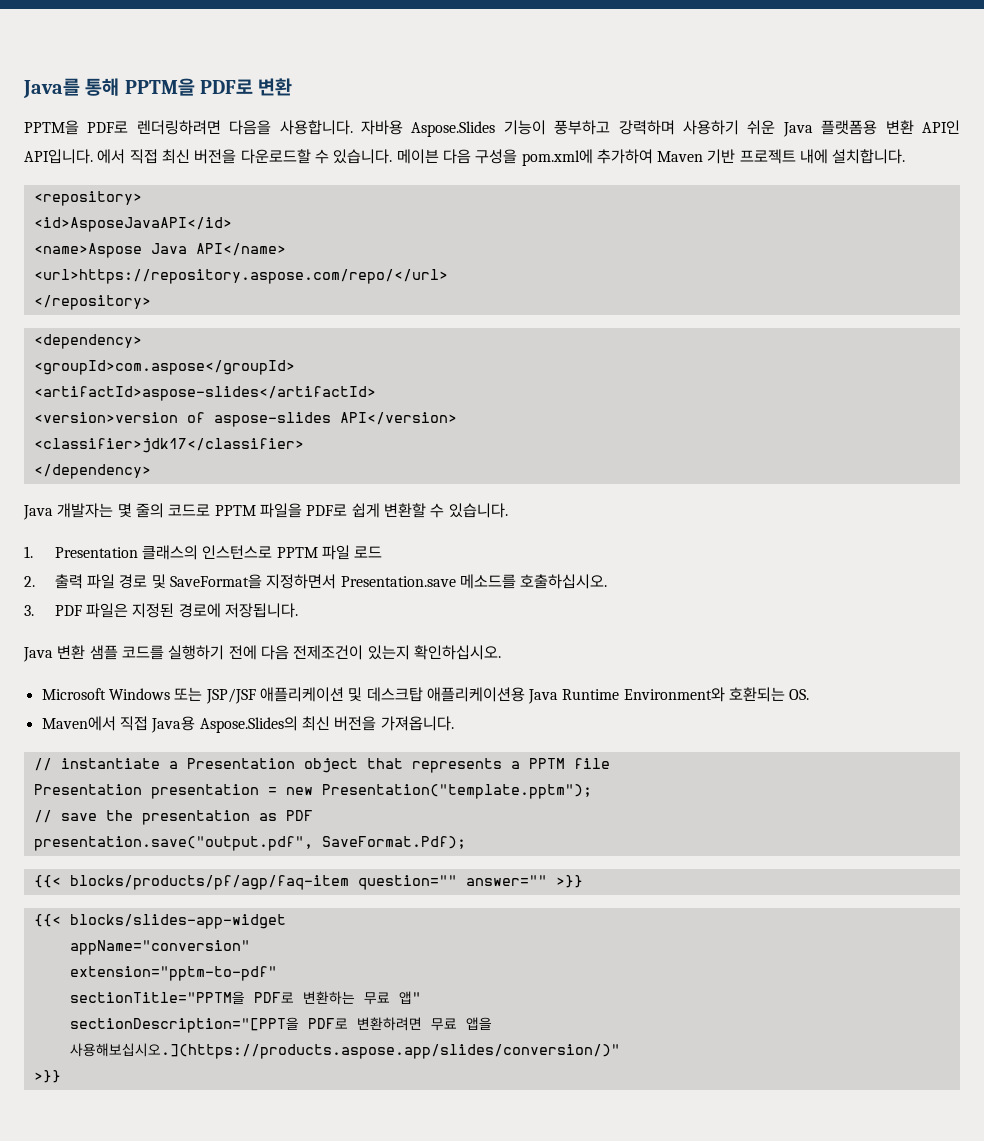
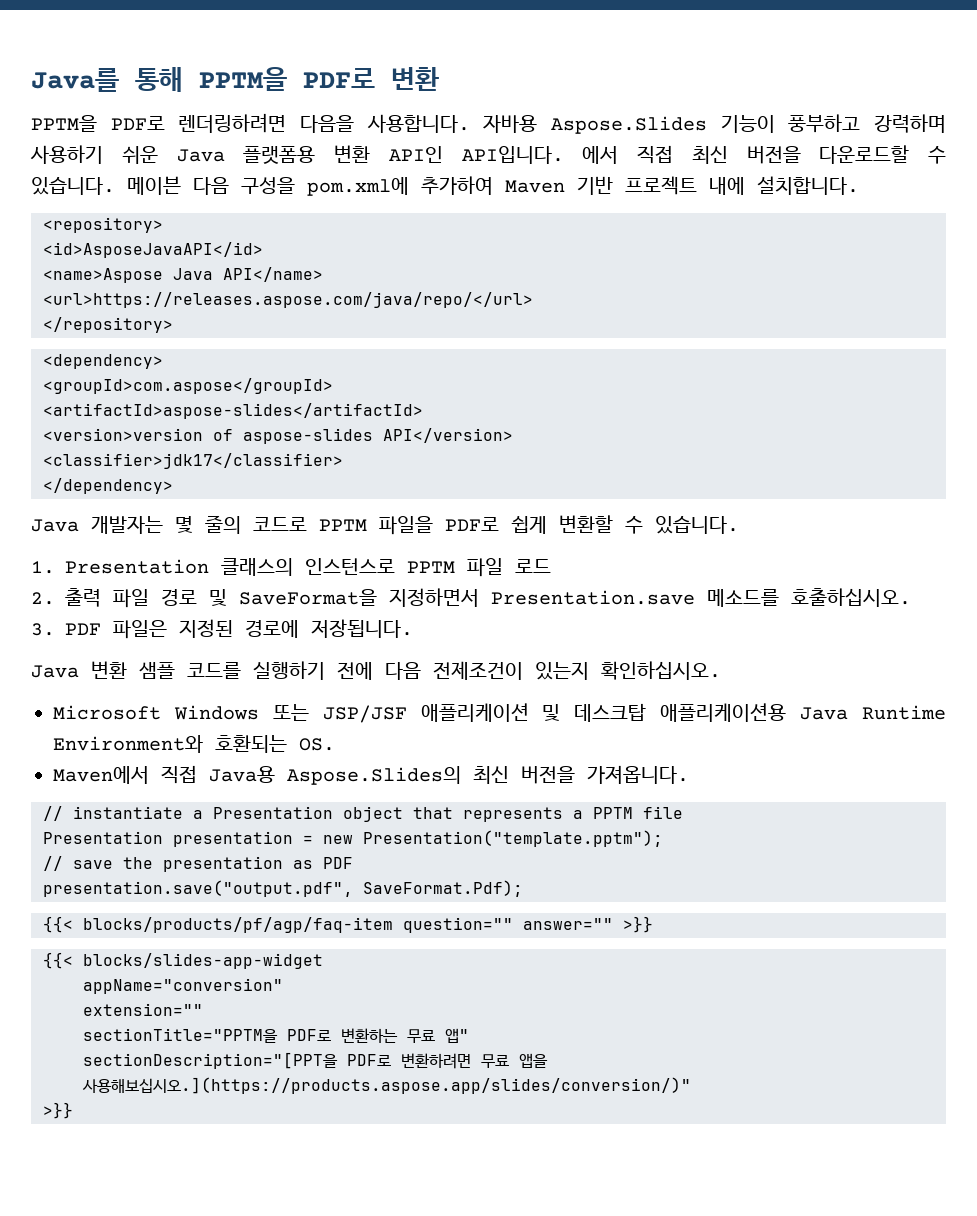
- <url>https://repository.aspose.com/repo/</url>
+ <url>https://releases.aspose.com/java/repo/</url>
- extension="pptm-to-pdf"
+ extension=""

